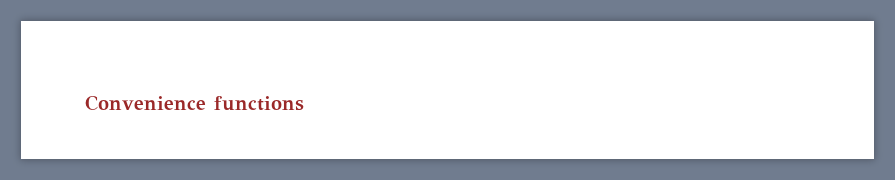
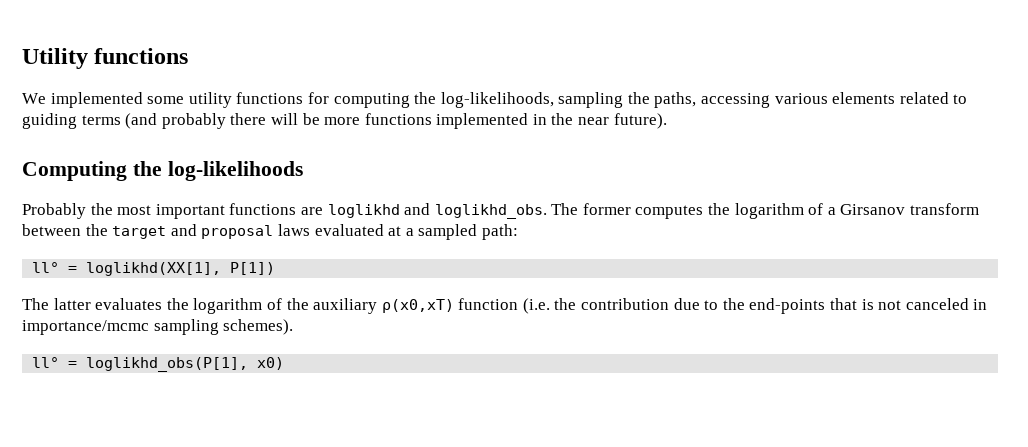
- Convenience functions
+ Utility functions
+ We implemented some utility functions for computing the log-likelihoods, sampling the paths, accessing various elements related to guiding terms (and probably there will be more functions implemented in the near future).
+ Computing the log-likelihoods
+ Probably the most important functions are loglikhd and loglikhd_obs. The former computes the logarithm of a Girsanov transform between the target and proposal laws evaluated at a sampled path:
+ ll° = loglikhd(XX[1], P[1])
+ The latter evaluates the logarithm of the auxiliary ρ(x0,xT) function (i.e. the contribution due to the end-points that is not canceled in importance/mcmc sampling schemes).
+ ll° = loglikhd_obs(P[1], x0)

